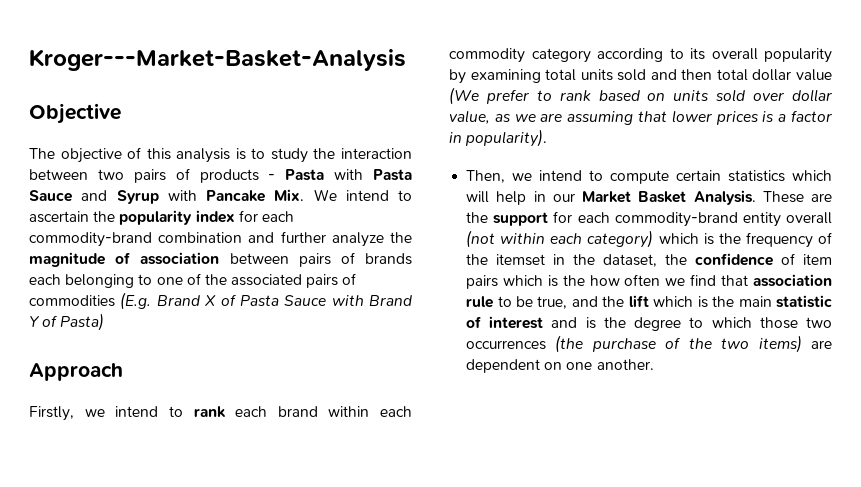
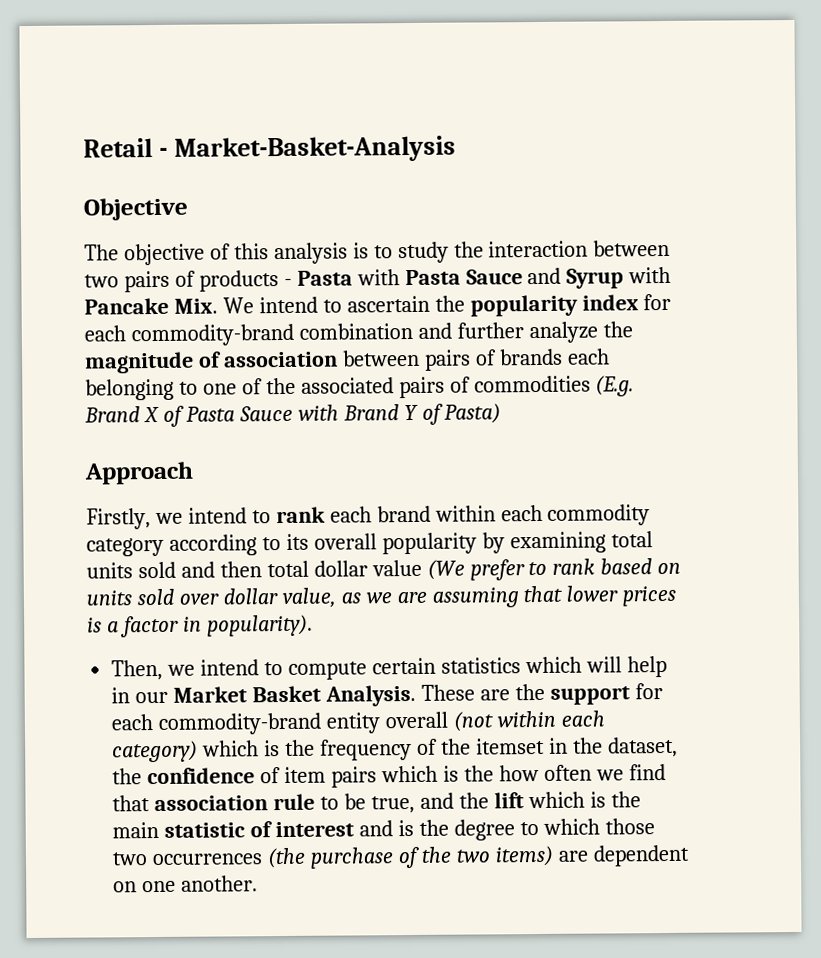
- Kroger---Market-Basket-Analysis
+ Retail - Market-Basket-Analysis

